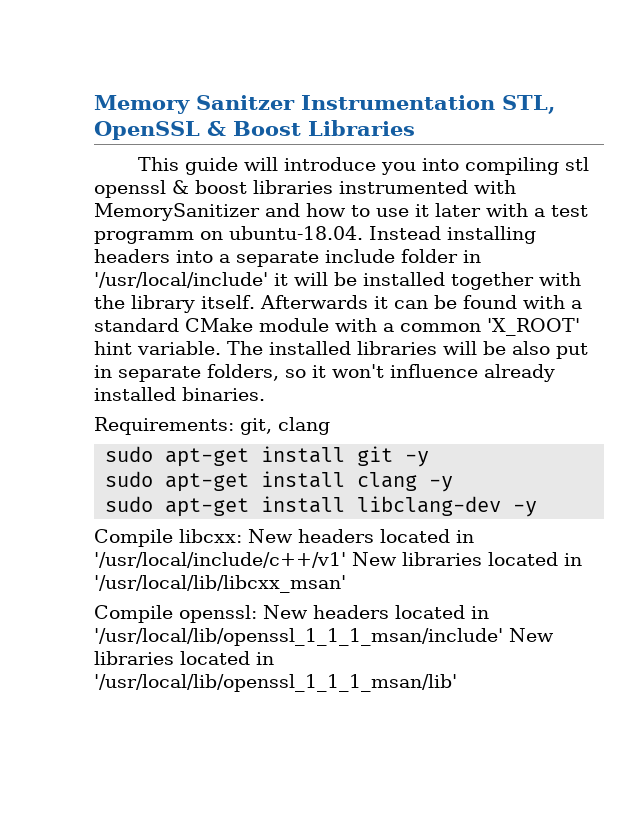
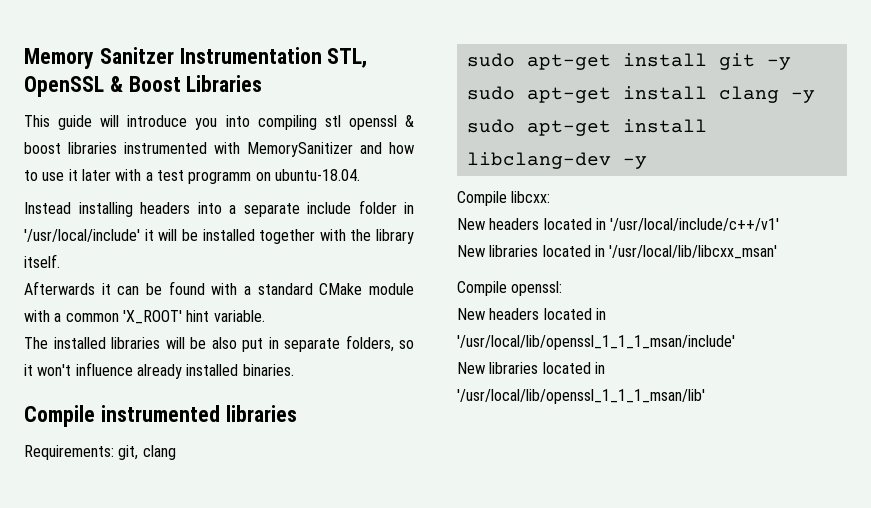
- This guide will introduce you into compiling stl openssl & boost libraries instrumented with MemorySanitizer and how to use it later with a test programm on ubuntu-18.04. Instead installing headers into a separate include folder in '/usr/local/include' it will be installed together with the library itself. Afterwards it can be found with a standard CMake module with a common 'X_ROOT' hint variable. The installed libraries will be also put in separate folders, so it won't influence already installed binaries.
+ This guide will introduce you into compiling stl openssl & boost libraries instrumented with MemorySanitizer and how to use it later with a test programm on ubuntu-18.04.
+ Instead installing headers into a separate include folder in '/usr/local/include' it will be installed together with the library itself.
+ Afterwards it can be found with a standard CMake module with a common 'X_ROOT' hint variable.
+ The installed libraries will be also put in separate folders, so it won't influence already installed binaries.
+ Compile instrumented libraries
- Compile libcxx: New headers located in '/usr/local/include/c++/v1' New libraries located in '/usr/local/lib/libcxx_msan'
+ Compile libcxx:
+ New headers located in '/usr/local/include/c++/v1'
+ New libraries located in '/usr/local/lib/libcxx_msan'
- Compile openssl: New headers located in '/usr/local/lib/openssl_1_1_1_msan/include' New libraries located in '/usr/local/lib/openssl_1_1_1_msan/lib'
+ Compile openssl:
+ New headers located in '/usr/local/lib/openssl_1_1_1_msan/include'
+ New libraries located in '/usr/local/lib/openssl_1_1_1_msan/lib'

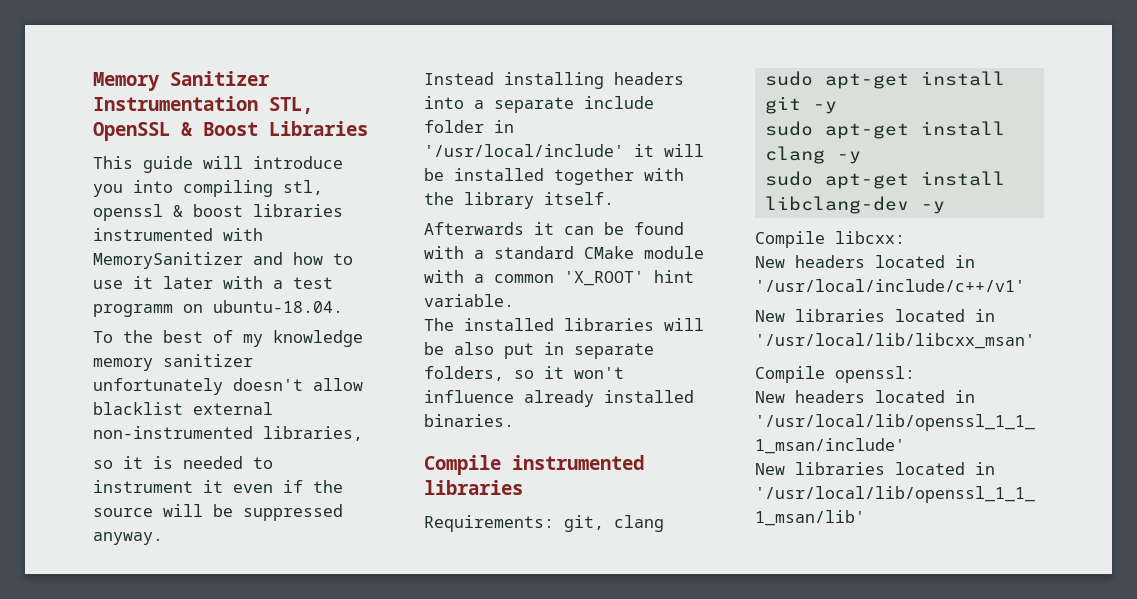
- Memory Sanitzer Instrumentation STL, OpenSSL & Boost Libraries
+ Memory Sanitizer Instrumentation STL, OpenSSL & Boost Libraries
- This guide will introduce you into compiling stl openssl & boost libraries instrumented with MemorySanitizer and how to use it later with a test programm on ubuntu-18.04.
+ This guide will introduce you into compiling stl, openssl & boost libraries instrumented with MemorySanitizer and how to use it later with a test programm on ubuntu-18.04.
+ To the best of my knowledge memory sanitizer unfortunately doesn't allow blacklist external non-instrumented libraries,
+ so it is needed to instrument it even if the source will be suppressed anyway.

